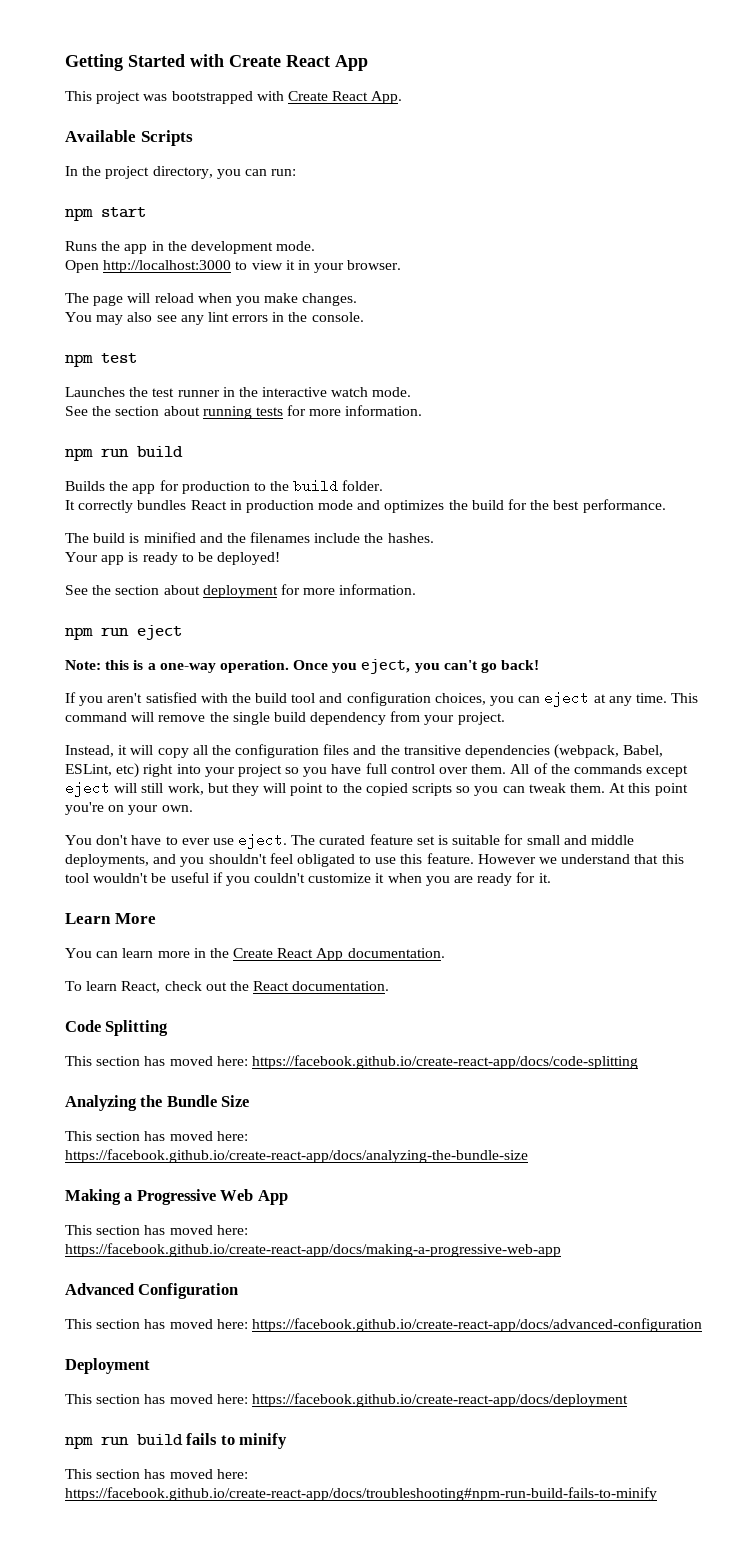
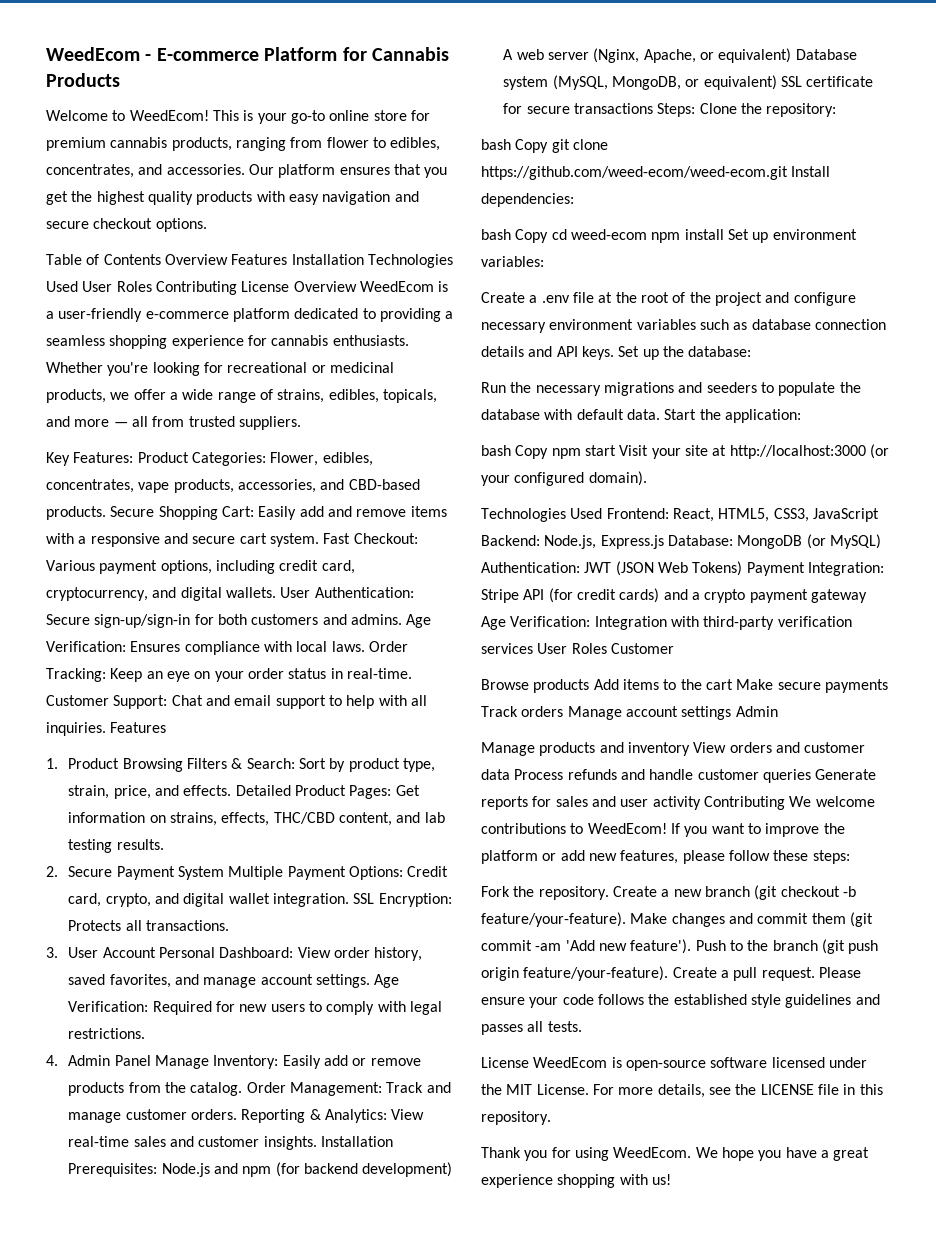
- Getting Started with Create React App
- This project was bootstrapped with Create React App.
- Available Scripts
- In the project directory, you can run:
- npm start
- Runs the app in the development mode.
- Open http://localhost:3000 to view it in your browser.
- The page will reload when you make changes.
- You may also see any lint errors in the console.
- npm test
- Launches the test runner in the interactive watch mode.
- See the section about running tests for more information.
- npm run build
- Builds the app for production to the build folder.
- It correctly bundles React in production mode and optimizes the build for the best performance.
- The build is minified and the filenames include the hashes.
- Your app is ready to be deployed!
- See the section about deployment for more information.
- npm run eject
- Note: this is a one-way operation. Once you eject, you can't go back!
- If you aren't satisfied with the build tool and configuration choices, you can eject at any time. This command will remove the single build dependency from your project.
- Instead, it will copy all the configuration files and the transitive dependencies (webpack, Babel, ESLint, etc) right into your project so you have full control over them. All of the commands except eject will still work, but they will point to the copied scripts so you can tweak them. At this point you're on your own.
- You don't have to ever use eject. The curated feature set is suitable for small and middle deployments, and you shouldn't feel obligated to use this feature. However we understand that this tool wouldn't be useful if you couldn't customize it when you are ready for it.
- Learn More
- You can learn more in the Create React App documentation.
- To learn React, check out the React documentation.
- Code Splitting
- This section has moved here: https://facebook.github.io/create-react-app/docs/code-splitting
- Analyzing the Bundle Size
- This section has moved here: https://facebook.github.io/create-react-app/docs/analyzing-the-bundle-size
- Making a Progressive Web App
- This section has moved here: https://facebook.github.io/create-react-app/docs/making-a-progressive-web-app
- Advanced Configuration
- This section has moved here: https://facebook.github.io/create-react-app/docs/advanced-configuration
- Deployment
- This section has moved here: https://facebook.github.io/create-react-app/docs/deployment
- npm run build fails to minify
- This section has moved here: https://facebook.github.io/create-react-app/docs/troubleshooting#npm-run-build-fails-to-minify
+ WeedEcom - E-commerce Platform for Cannabis Products
+ Welcome to WeedEcom! This is your go-to online store for premium cannabis products, ranging from flower to edibles, concentrates, and accessories. Our platform ensures that you get the highest quality products with easy navigation and secure checkout options.
+ Table of Contents Overview Features Installation Technologies Used User Roles Contributing License Overview WeedEcom is a user-friendly e-commerce platform dedicated to providing a seamless shopping experience for cannabis enthusiasts. Whether you're looking for recreational or medicinal products, we offer a wide range of strains, edibles, topicals, and more — all from trusted suppliers.
+ Key Features: Product Categories: Flower, edibles, concentrates, vape products, accessories, and CBD-based products. Secure Shopping Cart: Easily add and remove items with a responsive and secure cart system. Fast Checkout: Various payment options, including credit card, cryptocurrency, and digital wallets. User Authentication: Secure sign-up/sign-in for both customers and admins. Age Verification: Ensures compliance with local laws. Order Tracking: Keep an eye on your order status in real-time. Customer Support: Chat and email support to help with all inquiries. Features
+ 1. Product Browsing Filters & Search: Sort by product type, strain, price, and effects. Detailed Product Pages: Get information on strains, effects, THC/CBD content, and lab testing results.
+ 2. Secure Payment System Multiple Payment Options: Credit card, crypto, and digital wallet integration. SSL Encryption: Protects all transactions.
+ 3. User Account Personal Dashboard: View order history, saved favorites, and manage account settings. Age Verification: Required for new users to comply with legal restrictions.
+ 4. Admin Panel Manage Inventory: Easily add or remove products from the catalog. Order Management: Track and manage customer orders. Reporting & Analytics: View real-time sales and customer insights. Installation Prerequisites: Node.js and npm (for backend development) A web server (Nginx, Apache, or equivalent) Database system (MySQL, MongoDB, or equivalent) SSL certificate for secure transactions Steps: Clone the repository:
+ bash Copy git clone https://github.com/weed-ecom/weed-ecom.git Install dependencies:
+ bash Copy cd weed-ecom npm install Set up environment variables:
+ Create a .env file at the root of the project and configure necessary environment variables such as database connection details and API keys. Set up the database:
+ Run the necessary migrations and seeders to populate the database with default data. Start the application:
+ bash Copy npm start Visit your site at http://localhost:3000 (or your configured domain).
+ Technologies Used Frontend: React, HTML5, CSS3, JavaScript Backend: Node.js, Express.js Database: MongoDB (or MySQL) Authentication: JWT (JSON Web Tokens) Payment Integration: Stripe API (for credit cards) and a crypto payment gateway Age Verification: Integration with third-party verification services User Roles Customer
+ Browse products Add items to the cart Make secure payments Track orders Manage account settings Admin
+ Manage products and inventory View orders and customer data Process refunds and handle customer queries Generate reports for sales and user activity Contributing We welcome contributions to WeedEcom! If you want to improve the platform or add new features, please follow these steps:
+ Fork the repository. Create a new branch (git checkout -b feature/your-feature). Make changes and commit them (git commit -am 'Add new feature'). Push to the branch (git push origin feature/your-feature). Create a pull request. Please ensure your code follows the established style guidelines and passes all tests.
+ License WeedEcom is open-source software licensed under the MIT License. For more details, see the LICENSE file in this repository.
+ Thank you for using WeedEcom. We hope you have a great experience shopping with us!

